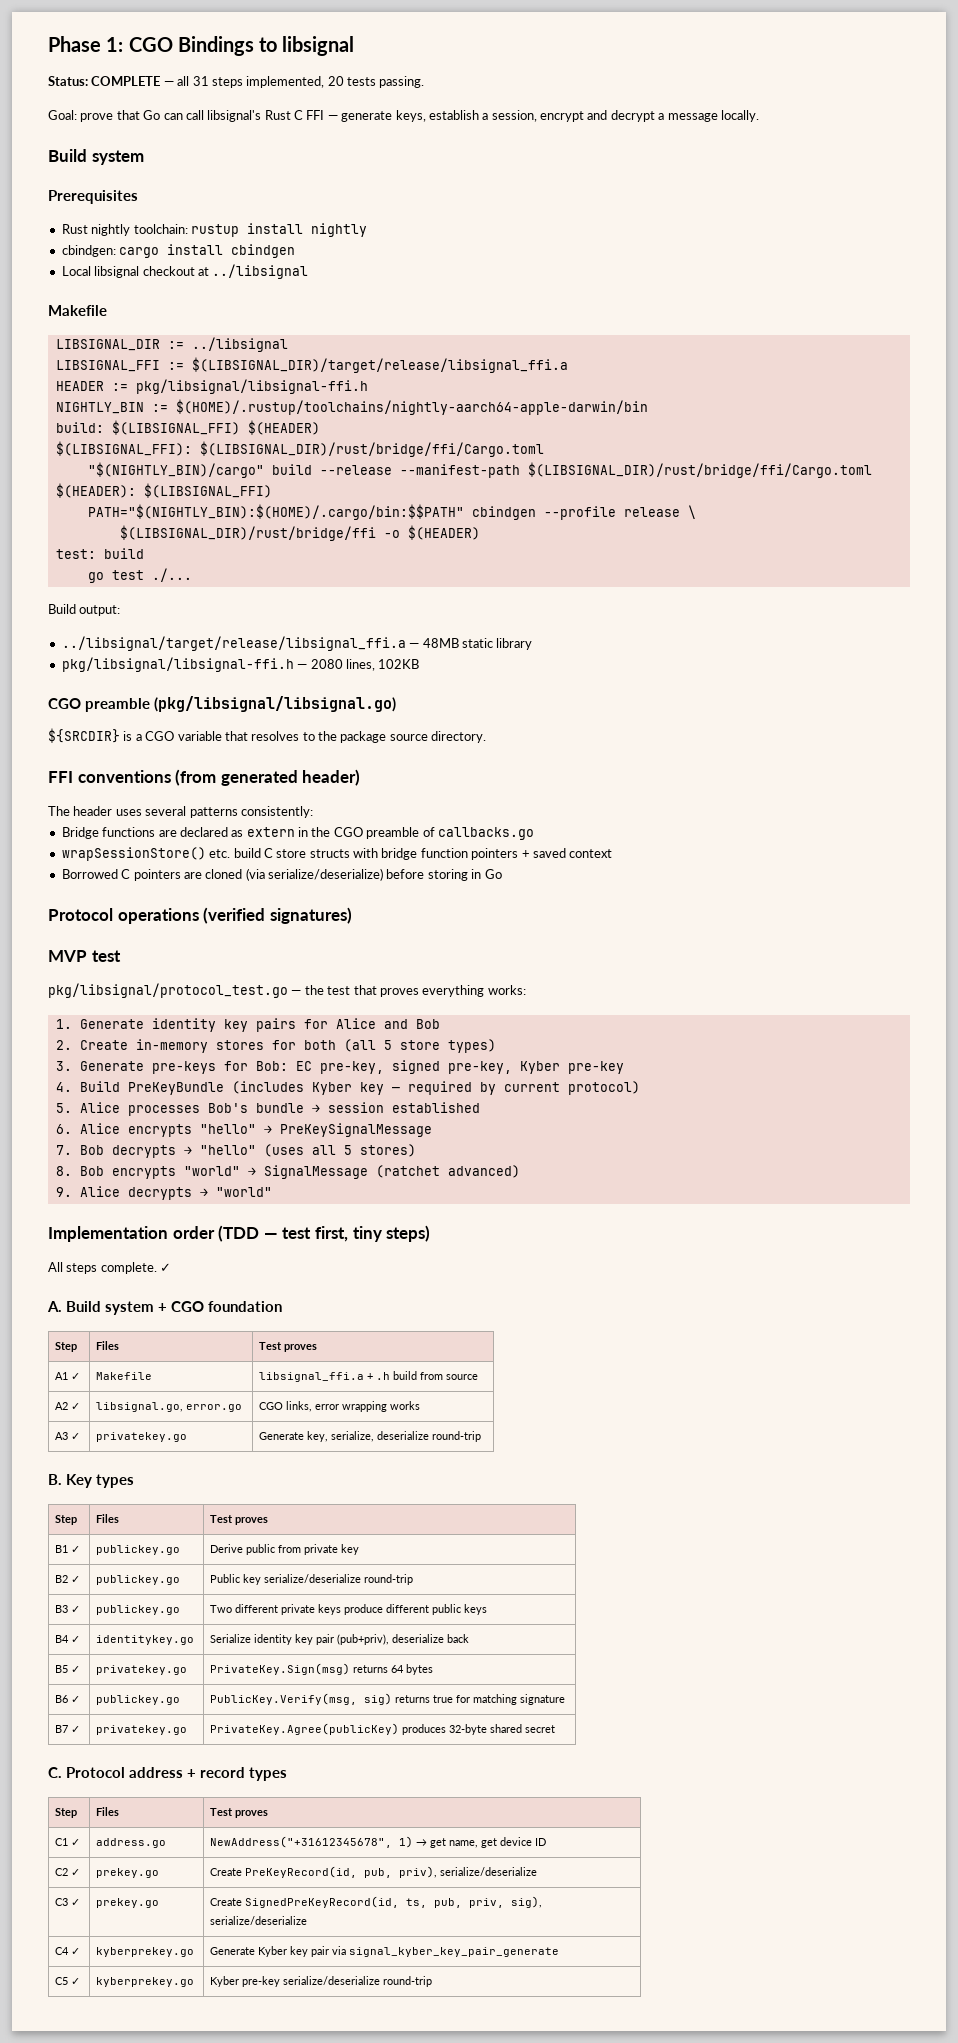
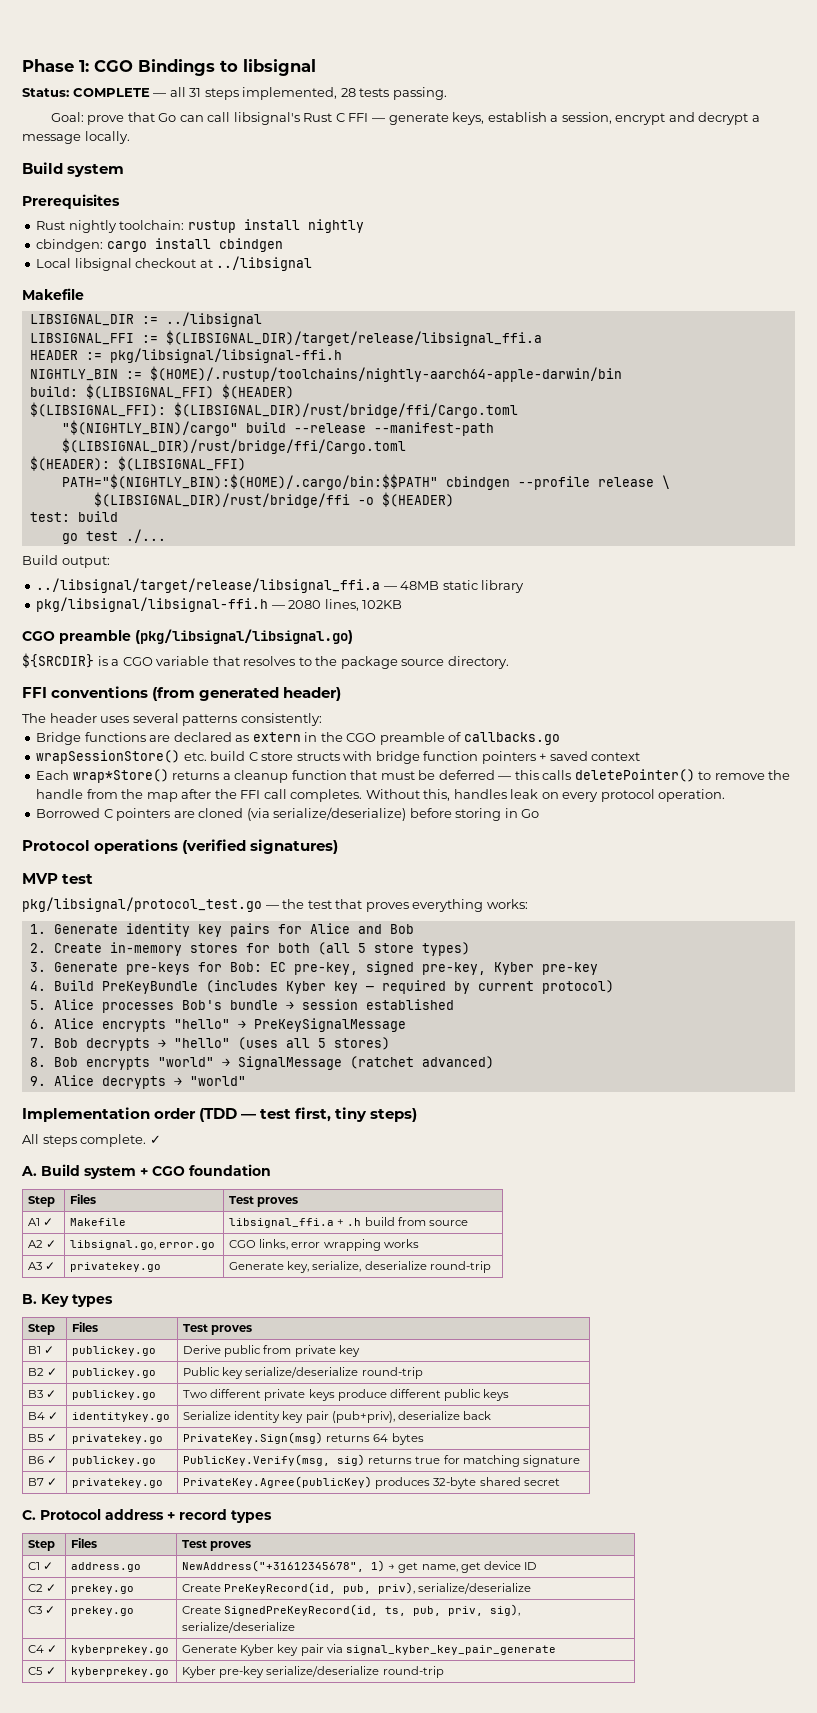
- Status: COMPLETE — all 31 steps implemented, 20 tests passing.
+ Status: COMPLETE — all 31 steps implemented, 28 tests passing.
+ Each wrap*Store() returns a cleanup function that must be deferred — this calls deletePointer() to remove the handle from the map after the FFI call completes. Without this, handles leak on every protocol operation.

